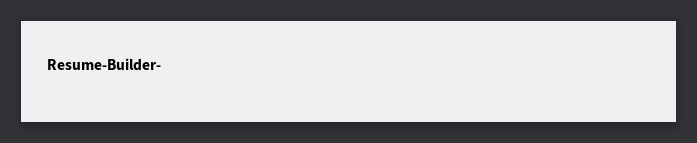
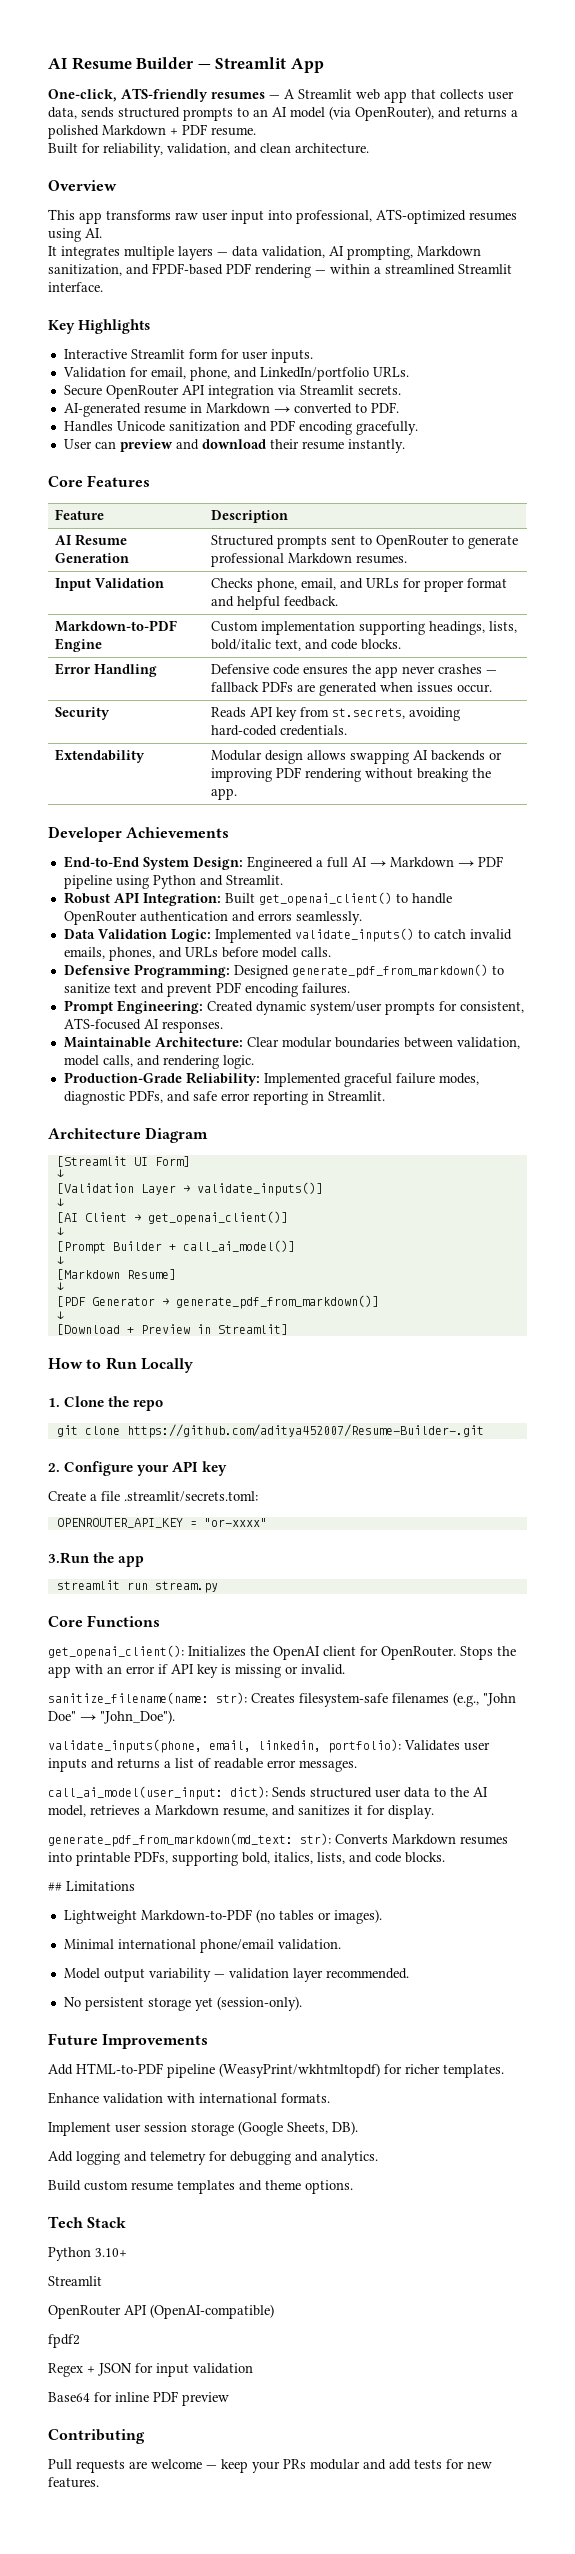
- Resume-Builder-
+ AI Resume Builder — Streamlit App
+ One-click, ATS-friendly resumes — A Streamlit web app that collects user data, sends structured prompts to an AI model (via OpenRouter), and returns a polished Markdown + PDF resume.
+ Built for reliability, validation, and clean architecture.
+ Overview
+ This app transforms raw user input into professional, ATS-optimized resumes using AI.
+ It integrates multiple layers — data validation, AI prompting, Markdown sanitization, and FPDF-based PDF rendering — within a streamlined Streamlit interface.
+ Key Highlights
+ Interactive Streamlit form for user inputs.
+ Validation for email, phone, and LinkedIn/portfolio URLs.
+ Secure OpenRouter API integration via Streamlit secrets.
+ AI-generated resume in Markdown → converted to PDF.
+ Handles Unicode sanitization and PDF encoding gracefully.
+ User can preview and download their resume instantly.
+ Core Features
+ Feature | Description
+ AI Resume Generation | Structured prompts sent to OpenRouter to generate professional Markdown resumes.
+ Input Validation | Checks phone, email, and URLs for proper format and helpful feedback.
+ Markdown-to-PDF Engine | Custom implementation supporting headings, lists, bold/italic text, and code blocks.
+ Error Handling | Defensive code ensures the app never crashes — fallback PDFs are generated when issues occur.
+ Security | Reads API key from st.secrets, avoiding hard-coded credentials.
+ Extendability | Modular design allows swapping AI backends or improving PDF rendering without breaking the app.
+ Developer Achievements
+ End-to-End System Design: Engineered a full AI → Markdown → PDF pipeline using Python and Streamlit.
+ Robust API Integration: Built get_openai_client() to handle OpenRouter authentication and errors seamlessly.
+ Data Validation Logic: Implemented validate_inputs() to catch invalid emails, phones, and URLs before model calls.
+ Defensive Programming: Designed generate_pdf_from_markdown() to sanitize text and prevent PDF encoding failures.
+ Prompt Engineering: Created dynamic system/user prompts for consistent, ATS-focused AI responses.
+ Maintainable Architecture: Clear modular boundaries between validation, model calls, and rendering logic.
+ Production-Grade Reliability: Implemented graceful failure modes, diagnostic PDFs, and safe error reporting in Streamlit.
+ Architecture Diagram
+ [Streamlit UI Form]
+ ↓
+ [Validation Layer → validate_inputs()]
+ ↓
+ [AI Client → get_openai_client()]
+ ↓
+ [Prompt Builder + call_ai_model()]
+ ↓
+ [Markdown Resume]
+ ↓
+ [PDF Generator → generate_pdf_from_markdown()]
+ ↓
+ [Download + Preview in Streamlit]
+ How to Run Locally
+ 1. Clone the repo
+ git clone https://github.com/aditya452007/Resume-Builder-.git
+ 2. Configure your API key
+ Create a file .streamlit/secrets.toml:
+ OPENROUTER_API_KEY = "or-xxxx"
+ 3.Run the app
+ streamlit run stream.py
+ Core Functions
+ get_openai_client(): Initializes the OpenAI client for OpenRouter. Stops the app with an error if API key is missing or invalid.
+ sanitize_filename(name: str): Creates filesystem-safe filenames (e.g., "John Doe" → "John_Doe").
+ validate_inputs(phone, email, linkedin, portfolio): Validates user inputs and returns a list of readable error messages.
+ call_ai_model(user_input: dict): Sends structured user data to the AI model, retrieves a Markdown resume, and sanitizes it for display.
+ generate_pdf_from_markdown(md_text: str): Converts Markdown resumes into printable PDFs, supporting bold, italics, lists, and code blocks.
+ ## Limitations
+ Lightweight Markdown-to-PDF (no tables or images).
+ Minimal international phone/email validation.
+ Model output variability — validation layer recommended.
+ No persistent storage yet (session-only).
+ Future Improvements
+ Add HTML-to-PDF pipeline (WeasyPrint/wkhtmltopdf) for richer templates.
+ Enhance validation with international formats.
+ Implement user session storage (Google Sheets, DB).
+ Add logging and telemetry for debugging and analytics.
+ Build custom resume templates and theme options.
+ Tech Stack
+ Python 3.10+
+ Streamlit
+ OpenRouter API (OpenAI-compatible)
+ fpdf2
+ Regex + JSON for input validation
+ Base64 for inline PDF preview
+ Contributing
+ Pull requests are welcome — keep your PRs modular and add tests for new features.

